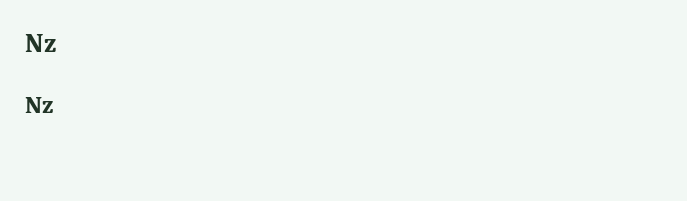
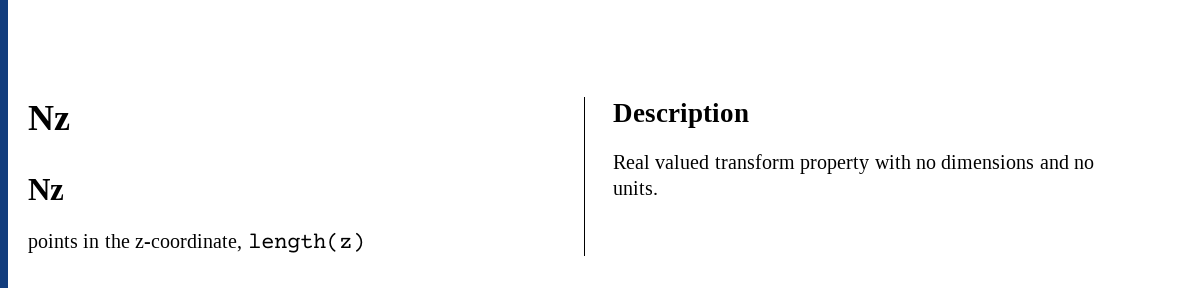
+ points in the z-coordinate, length(z)
+ Description
+ Real valued transform property with no dimensions and no units.

